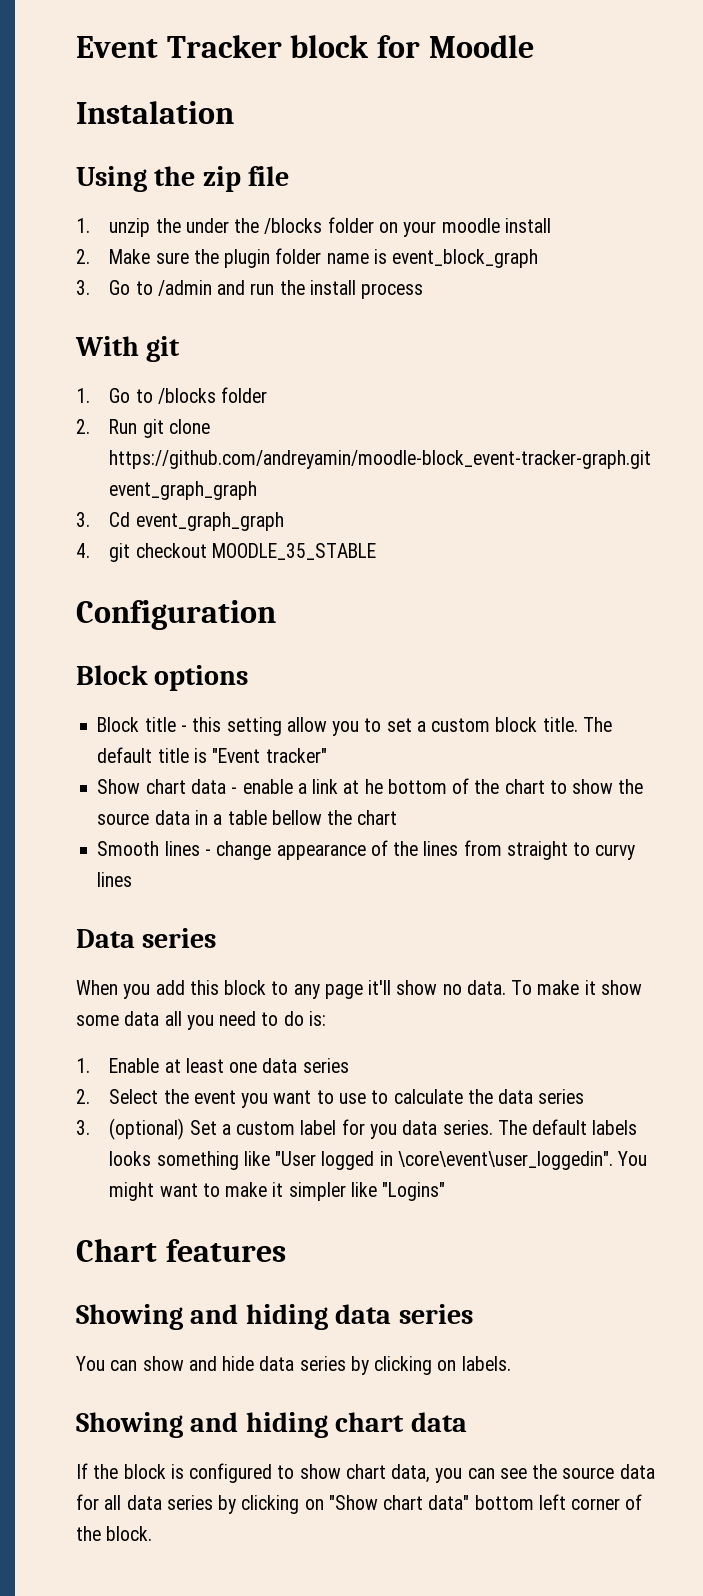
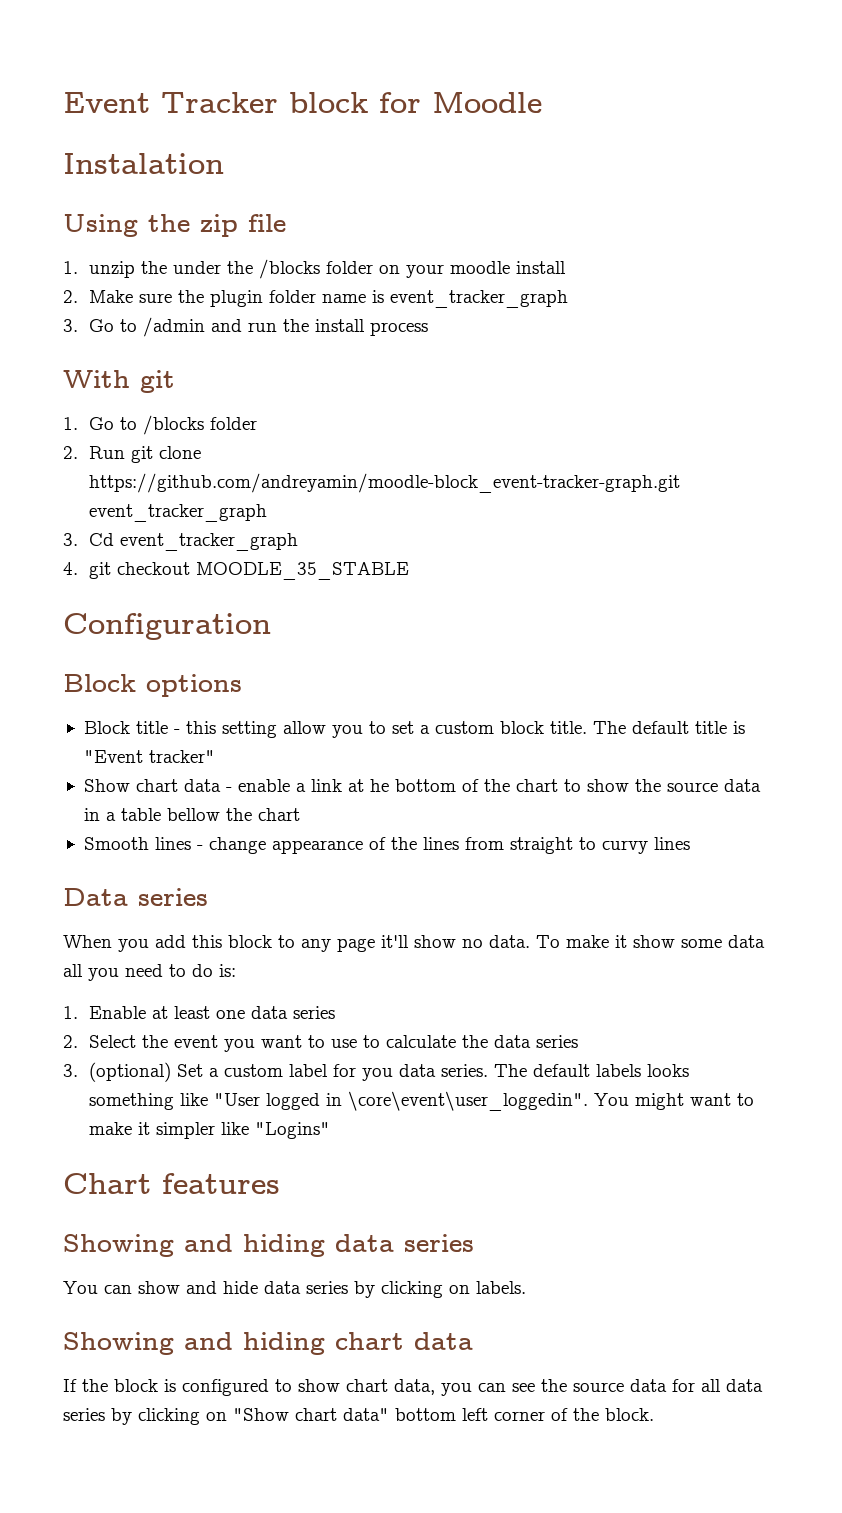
- 2. Make sure the plugin folder name is event_block_graph
+ 2. Make sure the plugin folder name is event_tracker_graph
- 2. Run git clone https://github.com/andreyamin/moodle-block_event-tracker-graph.git event_graph_graph
+ 2. Run git clone https://github.com/andreyamin/moodle-block_event-tracker-graph.git event_tracker_graph
- 3. Cd event_graph_graph
+ 3. Cd event_tracker_graph

